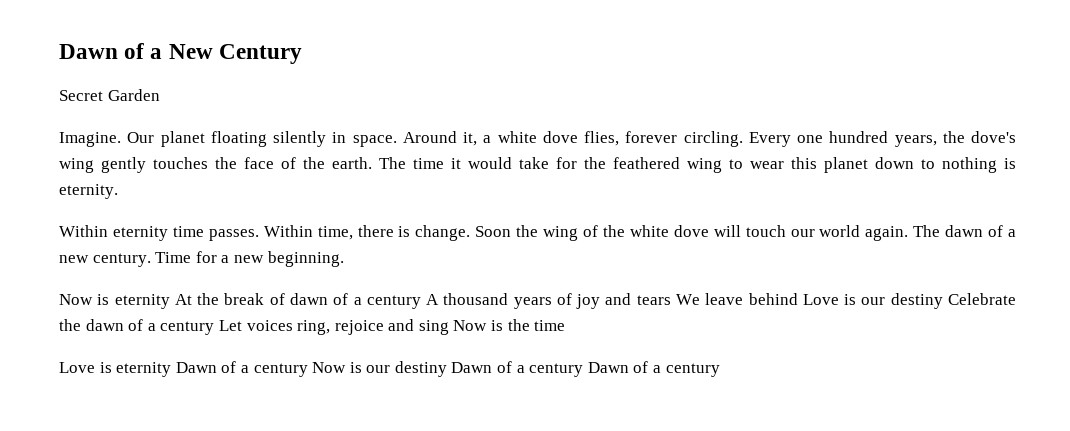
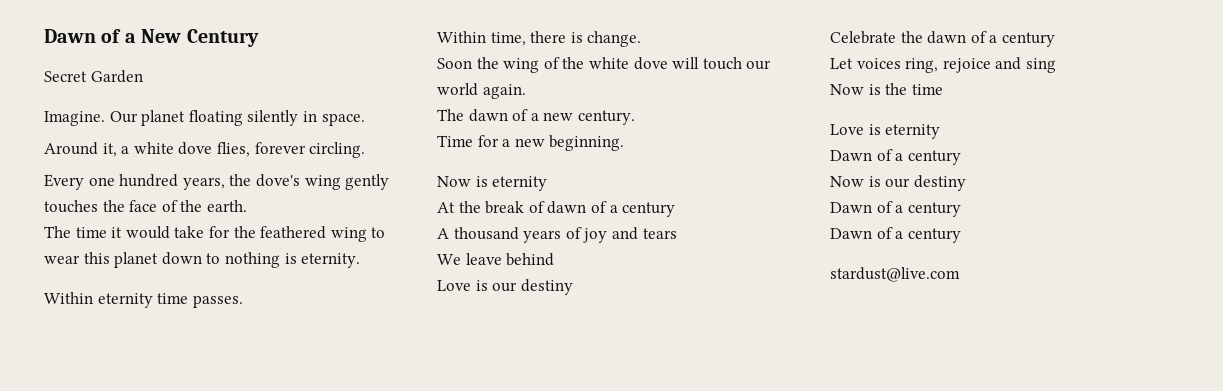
- Our planet floating silently in space. Around it, a white dove flies, forever circling. Every one hundred years, the dove's wing gently touches the face of the earth. The time it would take for the feathered wing to wear this planet down to nothing is eternity.
+ Our planet floating silently in space.
+ Around it, a white dove flies, forever circling.
+ Every one hundred years, the dove's wing gently touches the face of the earth.
+ The time it would take for the feathered wing to wear this planet down to nothing is eternity.
- Within eternity time passes. Within time, there is change. Soon the wing of the white dove will touch our world again. The dawn of a new century. Time for a new beginning.
+ Within eternity time passes.
+ Within time, there is change.
+ Soon the wing of the white dove will touch our world again.
+ The dawn of a new century.
+ Time for a new beginning.
- Now is eternity At the break of dawn of a century A thousand years of joy and tears We leave behind Love is our destiny Celebrate the dawn of a century Let voices ring, rejoice and sing Now is the time
+ Now is eternity
+ At the break of dawn of a century
+ A thousand years of joy and tears
+ We leave behind
+ Love is our destiny
+ Celebrate the dawn of a century
+ Let voices ring, rejoice and sing
+ Now is the time
- Love is eternity Dawn of a century Now is our destiny Dawn of a century Dawn of a century
+ Love is eternity
+ Dawn of a century
+ Now is our destiny
+ Dawn of a century
+ Dawn of a century
+ stardust@live.com

